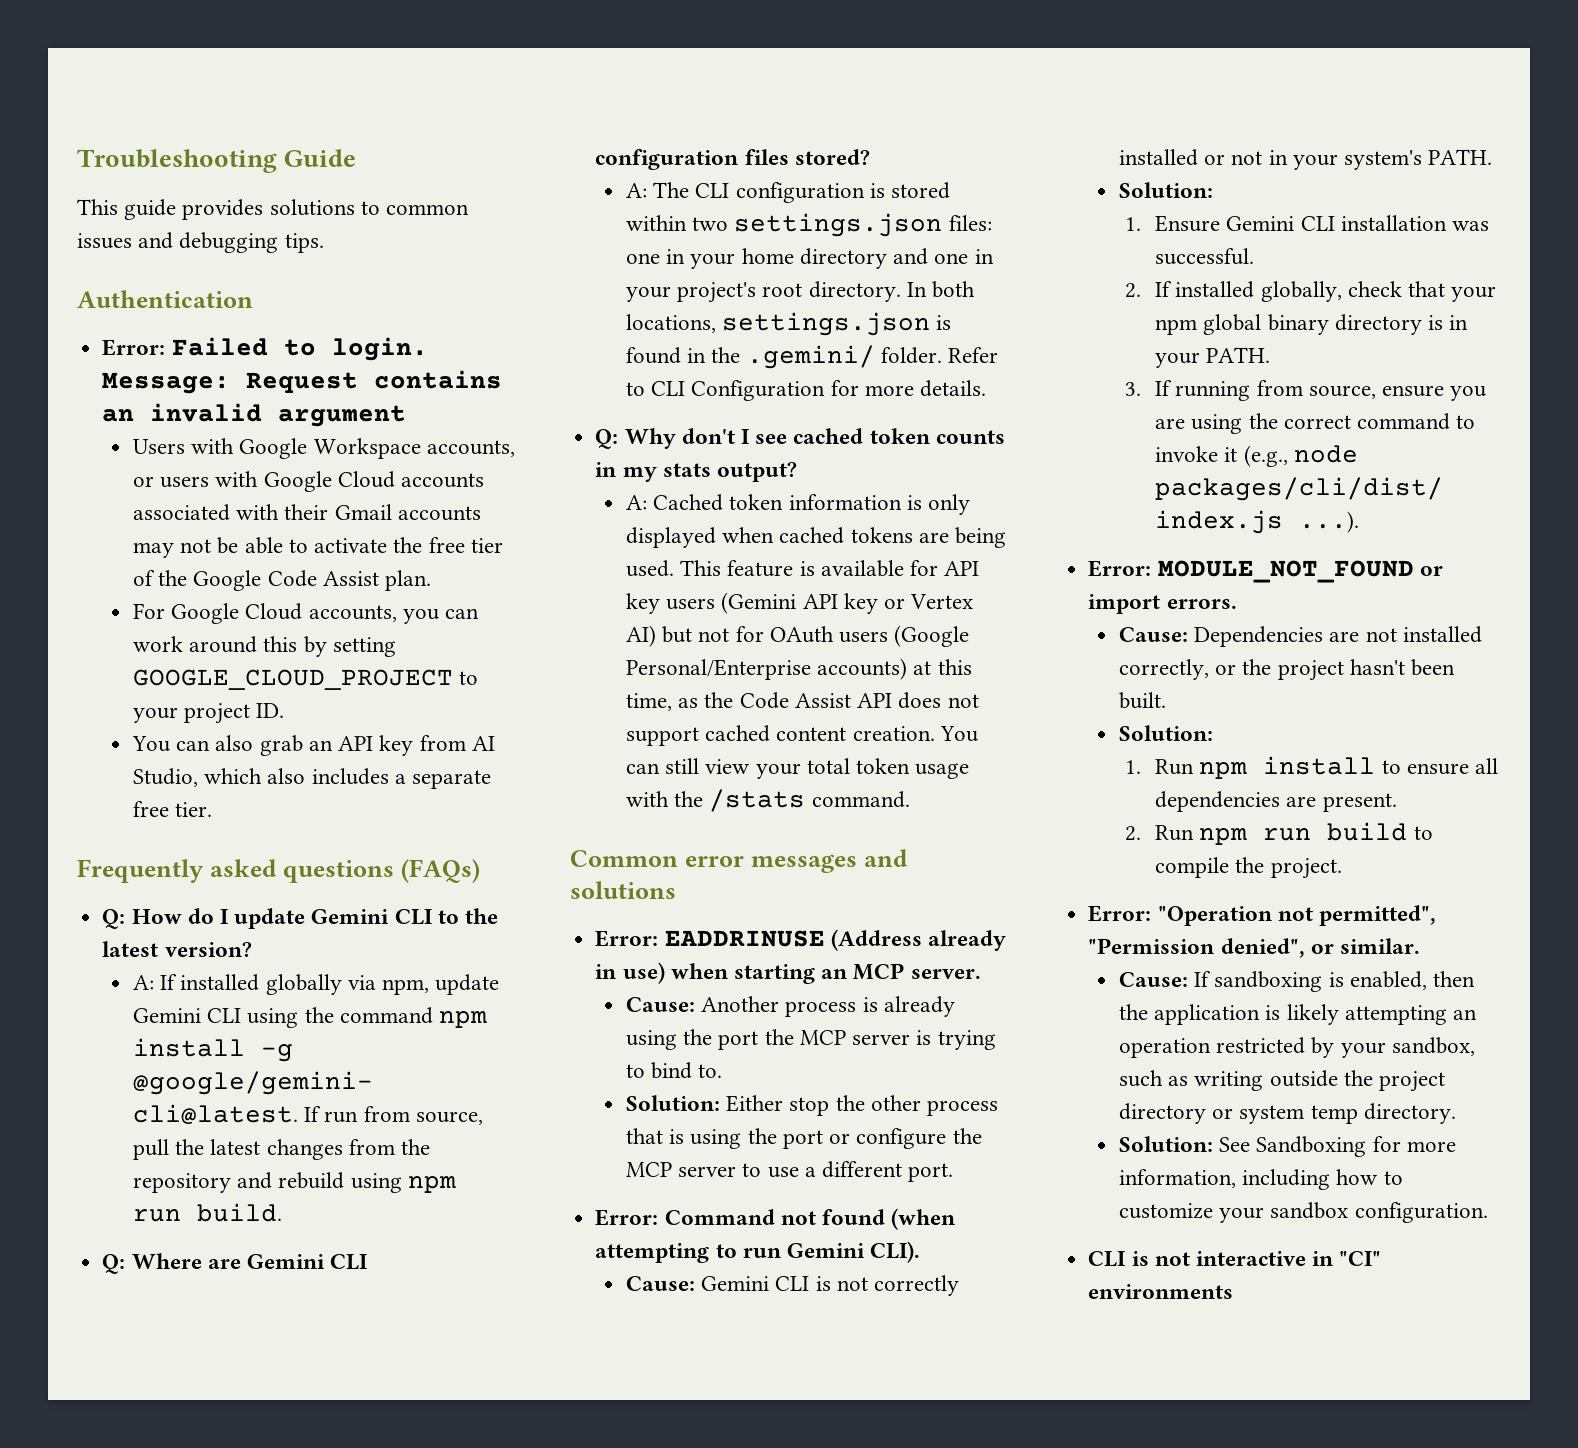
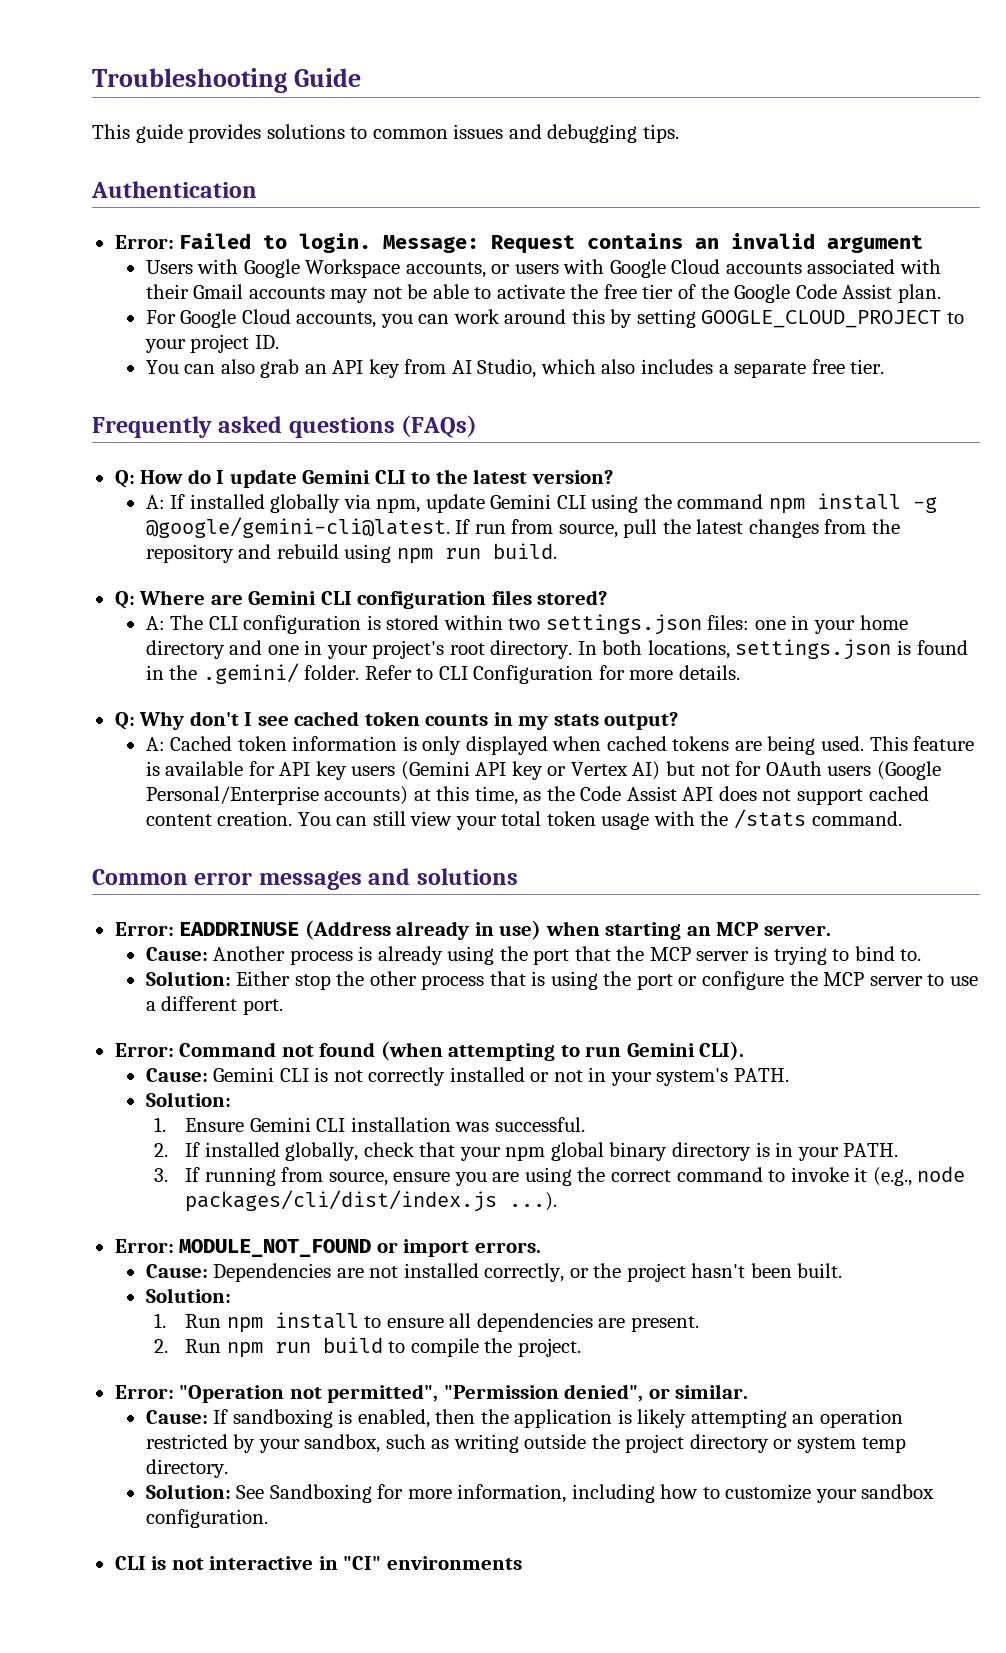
- Cause: Another process is already using the port the MCP server is trying to bind to.
+ Cause: Another process is already using the port that the MCP server is trying to bind to.

